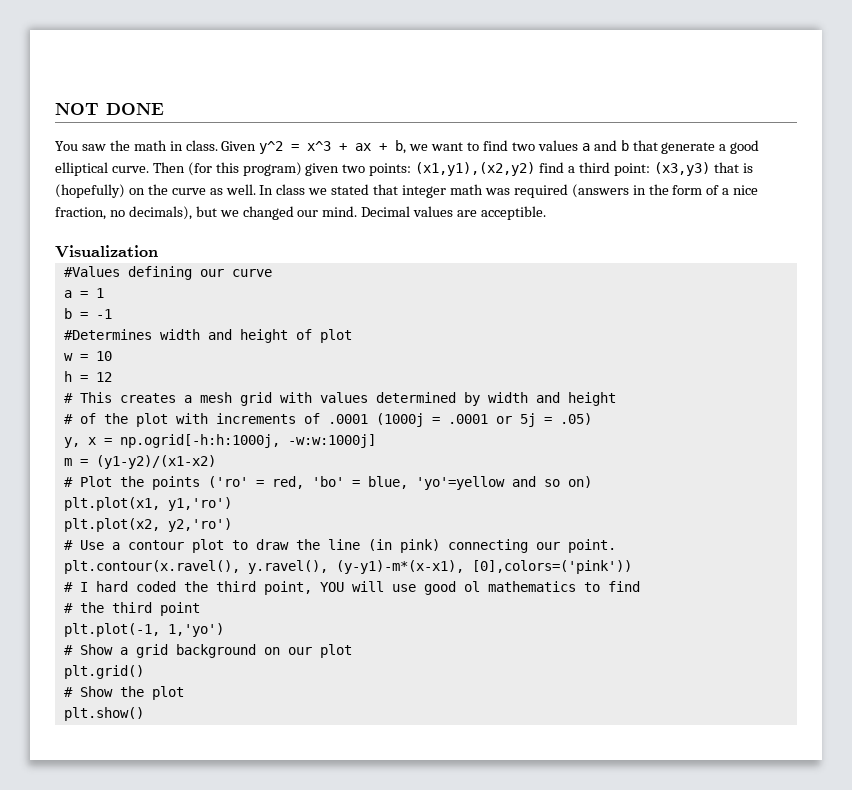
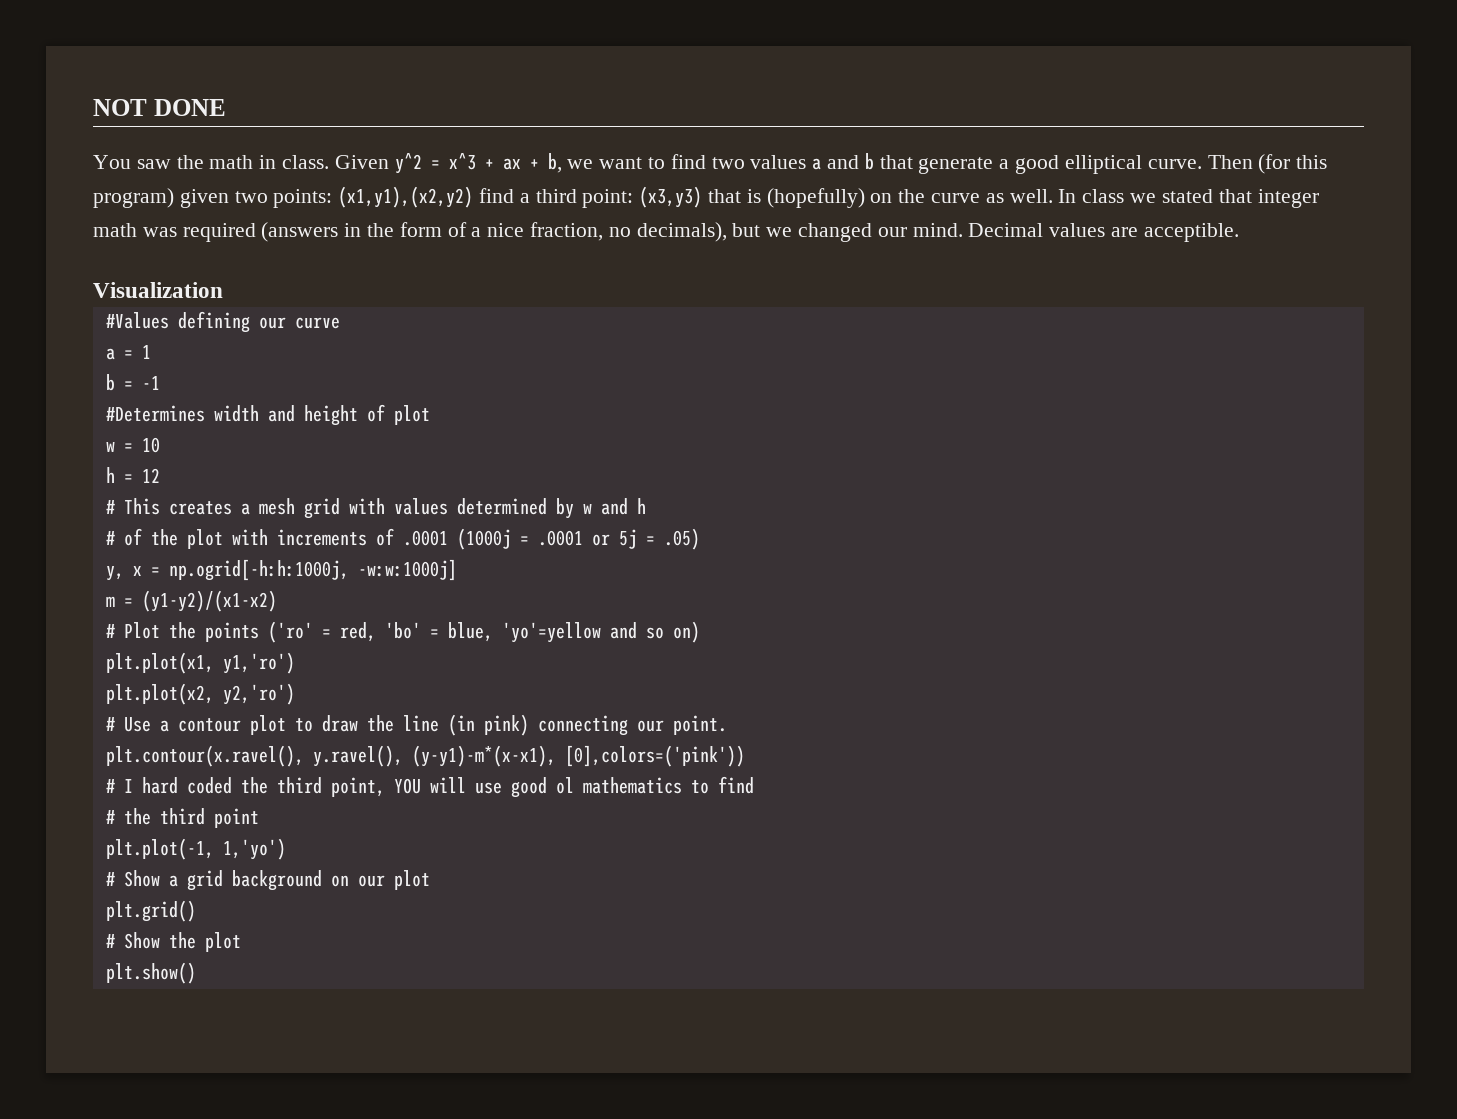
- # This creates a mesh grid with values determined by width and height
+ # This creates a mesh grid with values determined by w and h

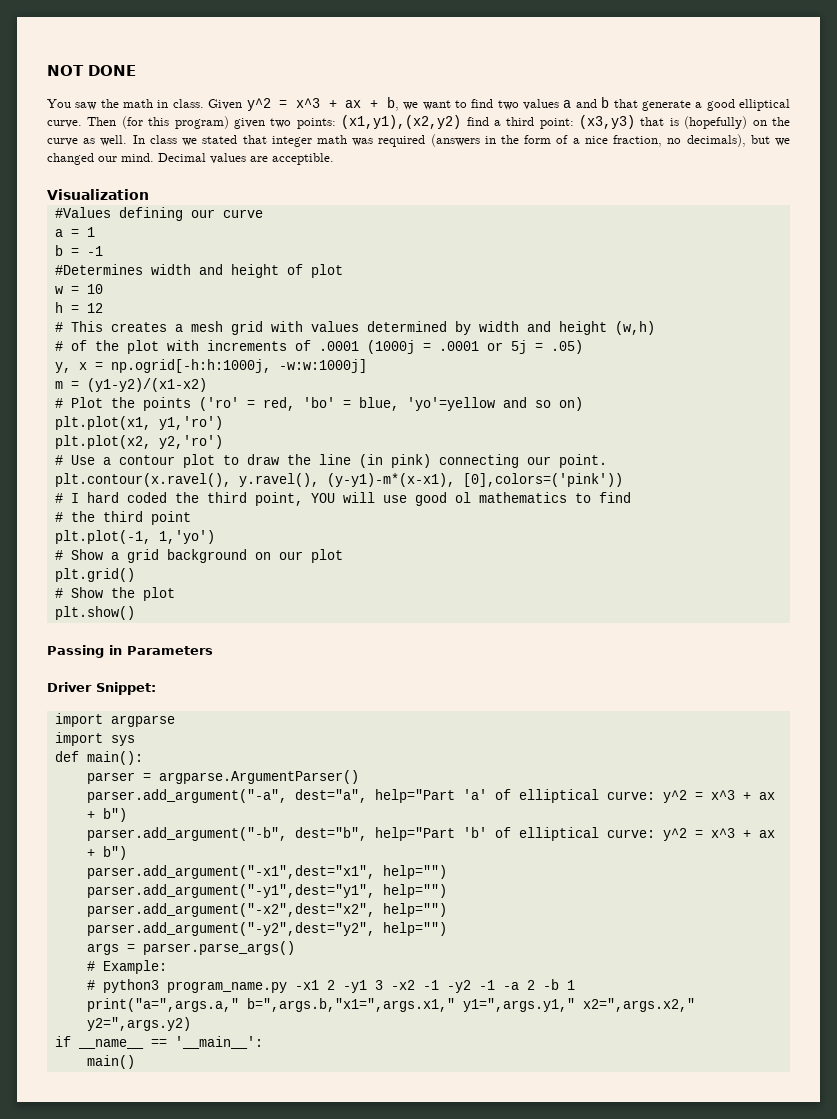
- # This creates a mesh grid with values determined by w and h
+ # This creates a mesh grid with values determined by width and height (w,h)
+ Passing in Parameters
+ Driver Snippet:
+ import argparse
+ import sys
+ def main():
+ parser = argparse.ArgumentParser()
+ parser.add_argument("-a", dest="a", help="Part 'a' of elliptical curve: y^2 = x^3 + ax + b")
+ parser.add_argument("-b", dest="b", help="Part 'b' of elliptical curve: y^2 = x^3 + ax + b")
+ parser.add_argument("-x1",dest="x1", help="")
+ parser.add_argument("-y1",dest="y1", help="")
+ parser.add_argument("-x2",dest="x2", help="")
+ parser.add_argument("-y2",dest="y2", help="")
+ args = parser.parse_args()
+ # Example:
+ # python3 program_name.py -x1 2 -y1 3 -x2 -1 -y2 -1 -a 2 -b 1
+ print("a=",args.a," b=",args.b,"x1=",args.x1," y1=",args.y1," x2=",args.x2," y2=",args.y2)
+ if __name__ == '__main__':
+ main()

